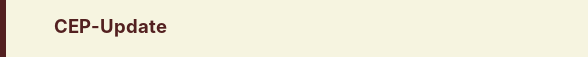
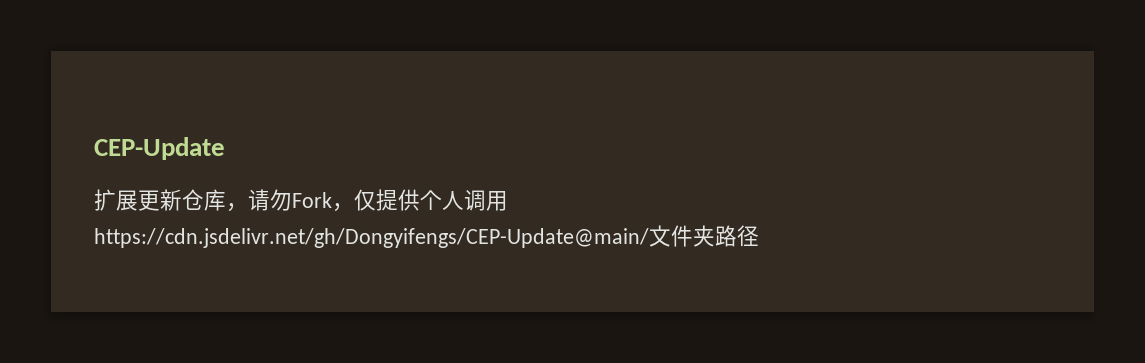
+ 扩展更新仓库，请勿Fork，仅提供个人调用https://cdn.jsdelivr.net/gh/Dongyifengs/CEP-Update@main/文件夹路径

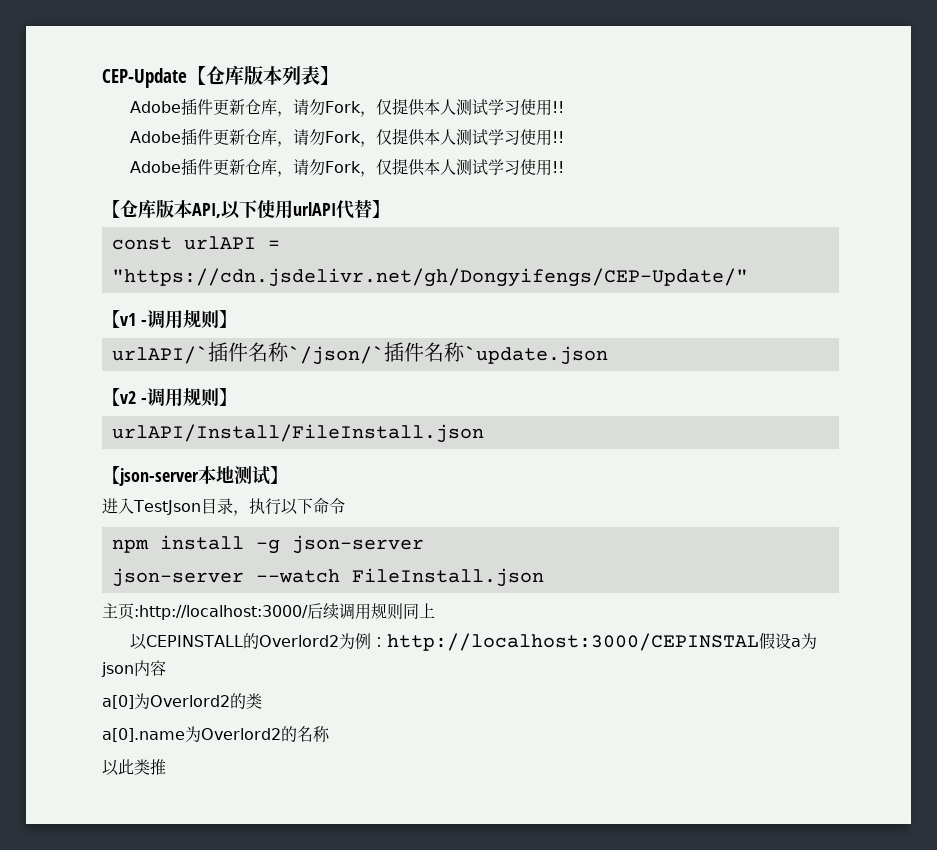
- CEP-Update
- 扩展更新仓库，请勿Fork，仅提供个人调用https://cdn.jsdelivr.net/gh/Dongyifengs/CEP-Update@main/文件夹路径
+ CEP-Update【仓库版本列表】
+ Adobe插件更新仓库，请勿Fork，仅提供本人测试学习使用!!
+ Adobe插件更新仓库，请勿Fork，仅提供本人测试学习使用!!
+ Adobe插件更新仓库，请勿Fork，仅提供本人测试学习使用!!
+ 【仓库版本API,以下使用urlAPI代替】
+ const urlAPI = "https://cdn.jsdelivr.net/gh/Dongyifengs/CEP-Update/"
+ 【v1 -调用规则】
+ urlAPI/`插件名称`/json/`插件名称`update.json
+ 【v2 -调用规则】
+ urlAPI/Install/FileInstall.json
+ 【json-server本地测试】
+ 进入TestJson目录，执行以下命令
+ npm install -g json-server
+ json-server --watch FileInstall.json
+ 主页:http://localhost:3000/后续调用规则同上
+ 以CEPINSTALL的Overlord2为例：http://localhost:3000/CEPINSTAL假设a为json内容
+ a[0]为Overlord2的类
+ a[0].name为Overlord2的名称
+ 以此类推

